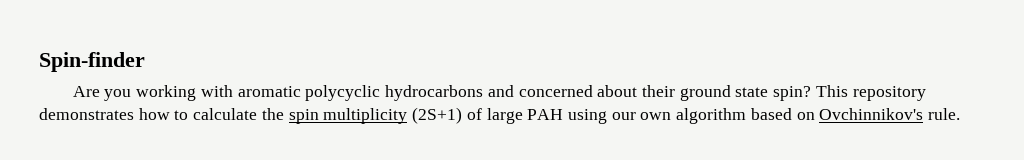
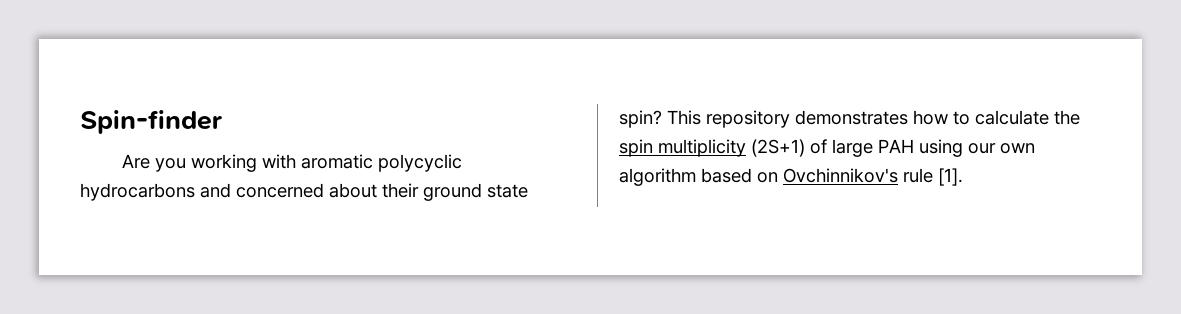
- This repository demonstrates how to calculate the spin multiplicity (2S+1) of large PAH using our own algorithm based on Ovchinnikov's rule.
+ This repository demonstrates how to calculate the spin multiplicity (2S+1) of large PAH using our own algorithm based on Ovchinnikov's rule [1].

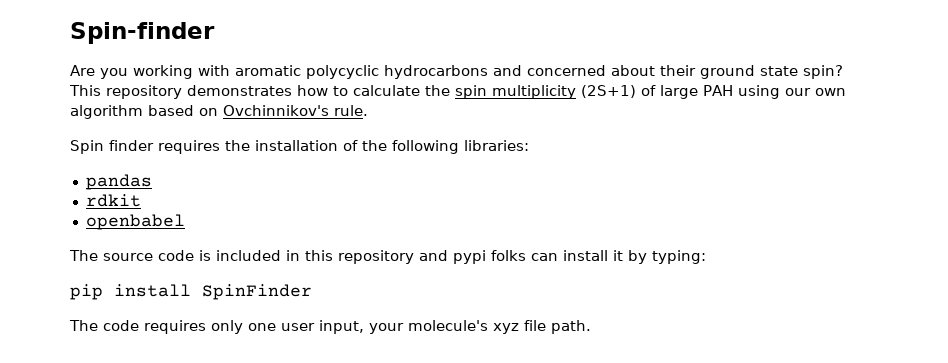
- This repository demonstrates how to calculate the spin multiplicity (2S+1) of large PAH using our own algorithm based on Ovchinnikov's rule [1].
+ This repository demonstrates how to calculate the spin multiplicity (2S+1) of large PAH using our own algorithm based on Ovchinnikov's rule.
+ Spin finder requires the installation of the following libraries:
+ pandas
+ rdkit
+ openbabel
+ The source code is included in this repository and pypi folks can install it by typing:
+ pip install SpinFinder
+ The code requires only one user input, your molecule's xyz file path.

